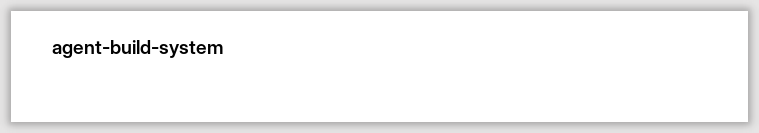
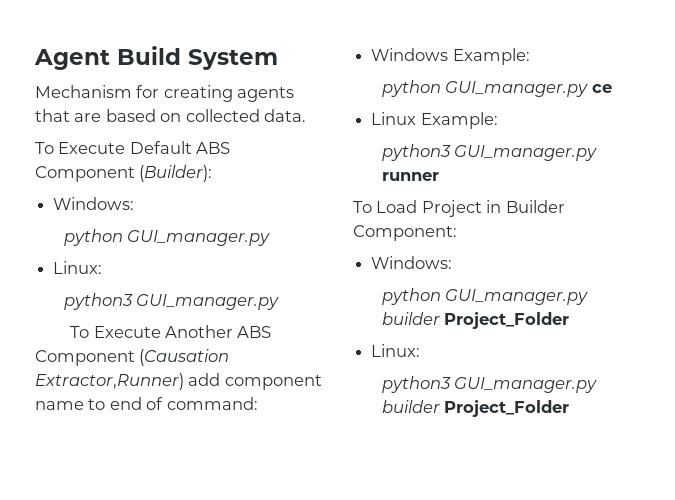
- agent-build-system
+ Agent Build System
+ Mechanism for creating agents that are based on collected data.
+ To Execute Default ABS Component (Builder):
+ Windows:
+ python GUI_manager.py
+ Linux:
+ python3 GUI_manager.py
+ To Execute Another ABS Component (Causation Extractor,Runner) add component name to end of command:
+ Windows Example:
+ python GUI_manager.py ce
+ Linux Example:
+ python3 GUI_manager.py runner
+ To Load Project in Builder Component:
+ Windows:
+ python GUI_manager.py builder Project_Folder
+ Linux:
+ python3 GUI_manager.py builder Project_Folder

